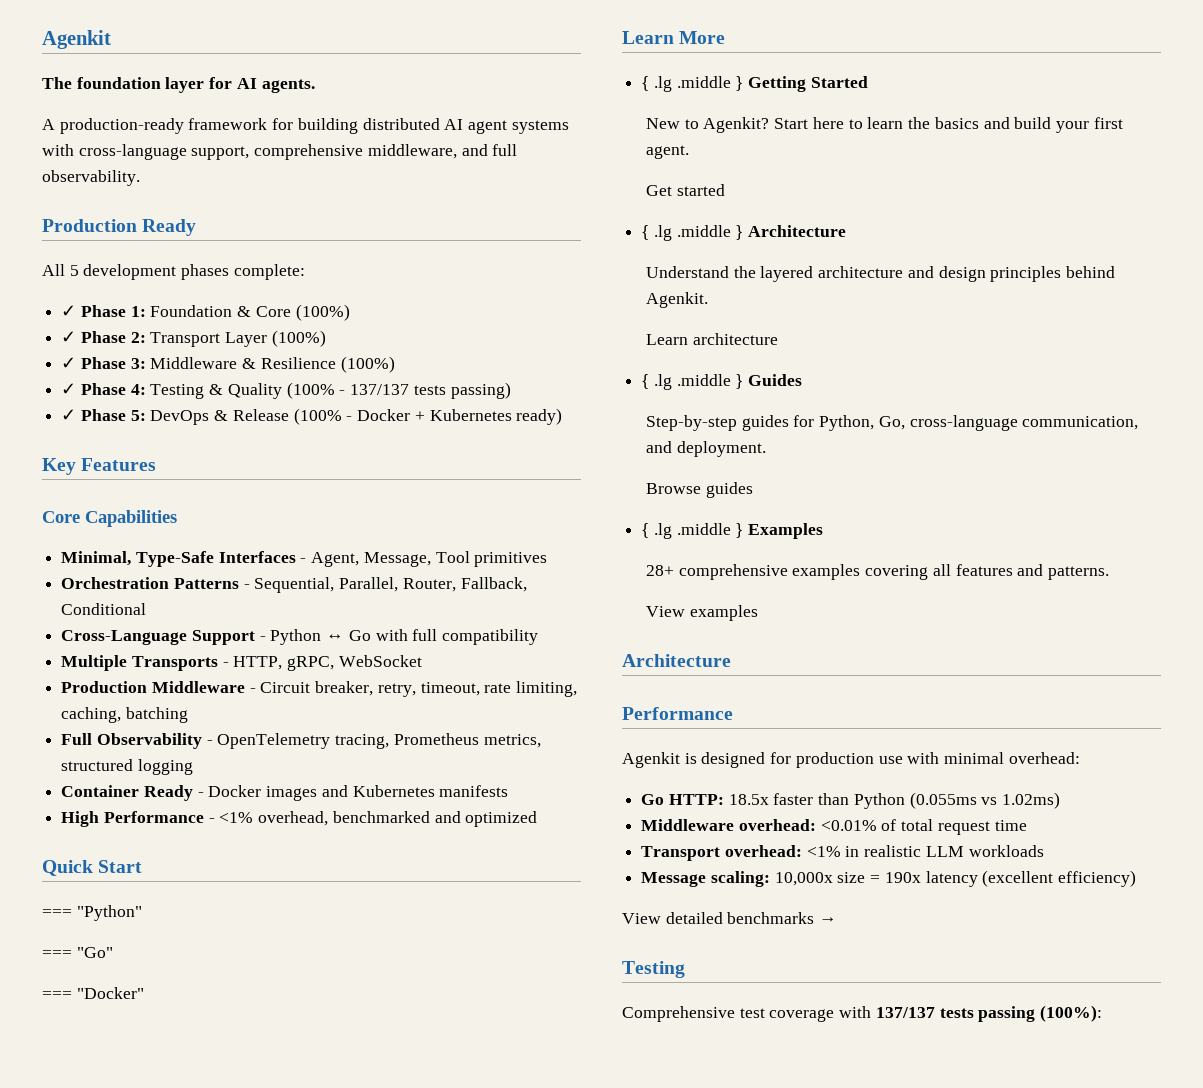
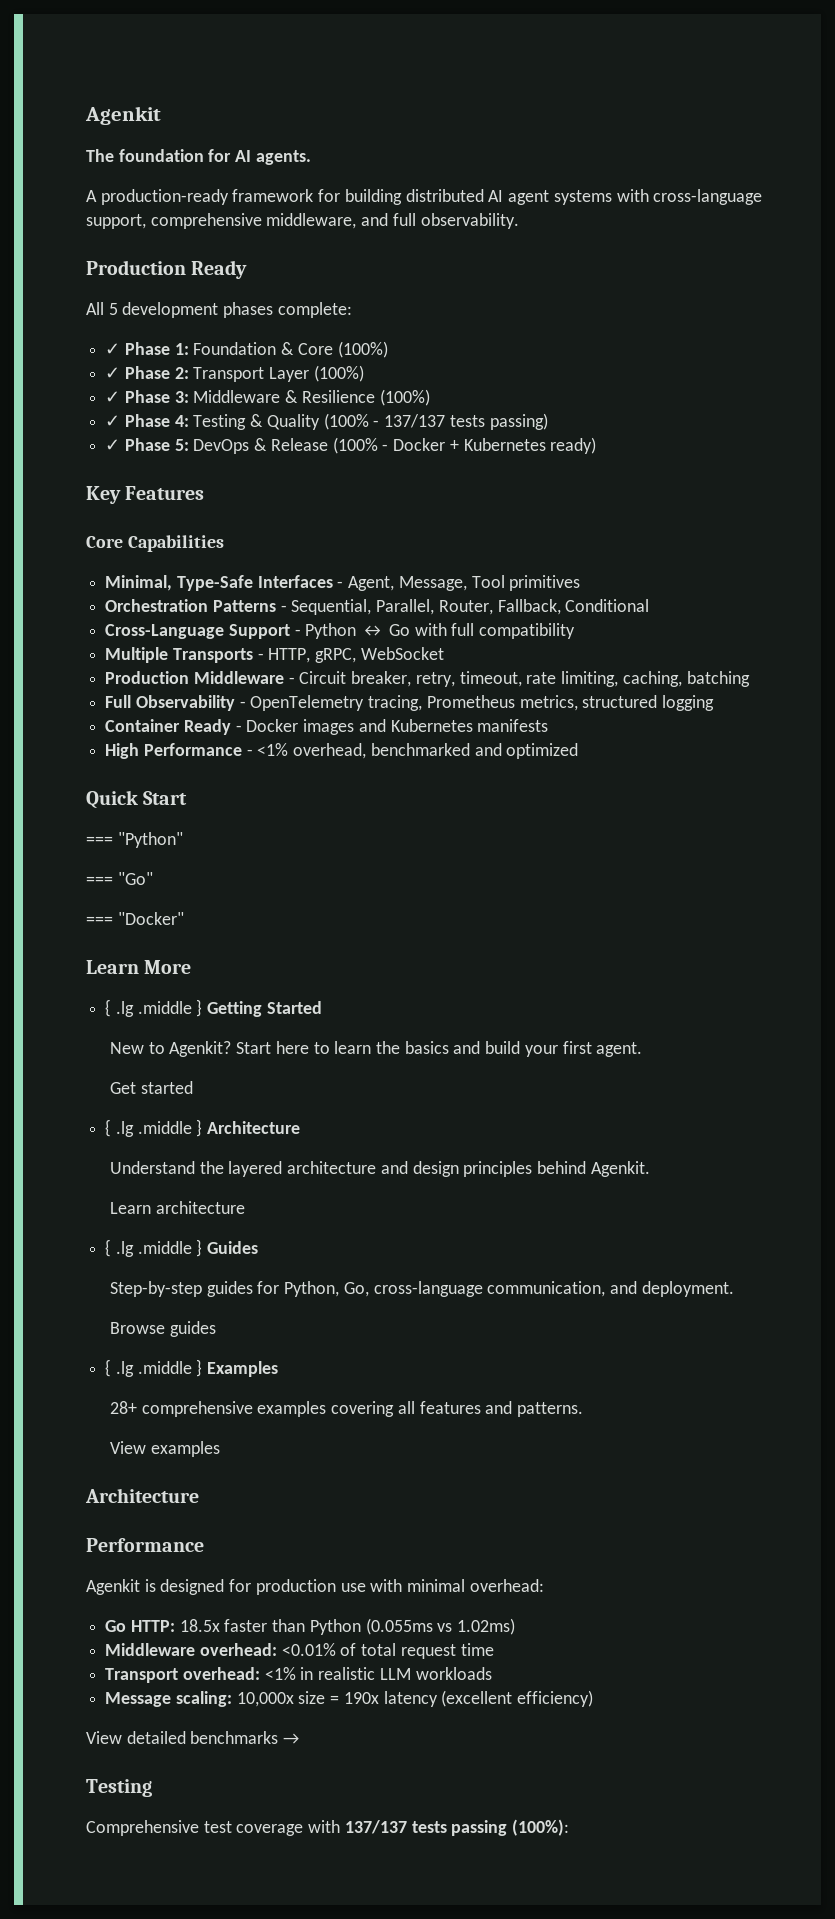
- The foundation layer for AI agents.
+ The foundation for AI agents.

